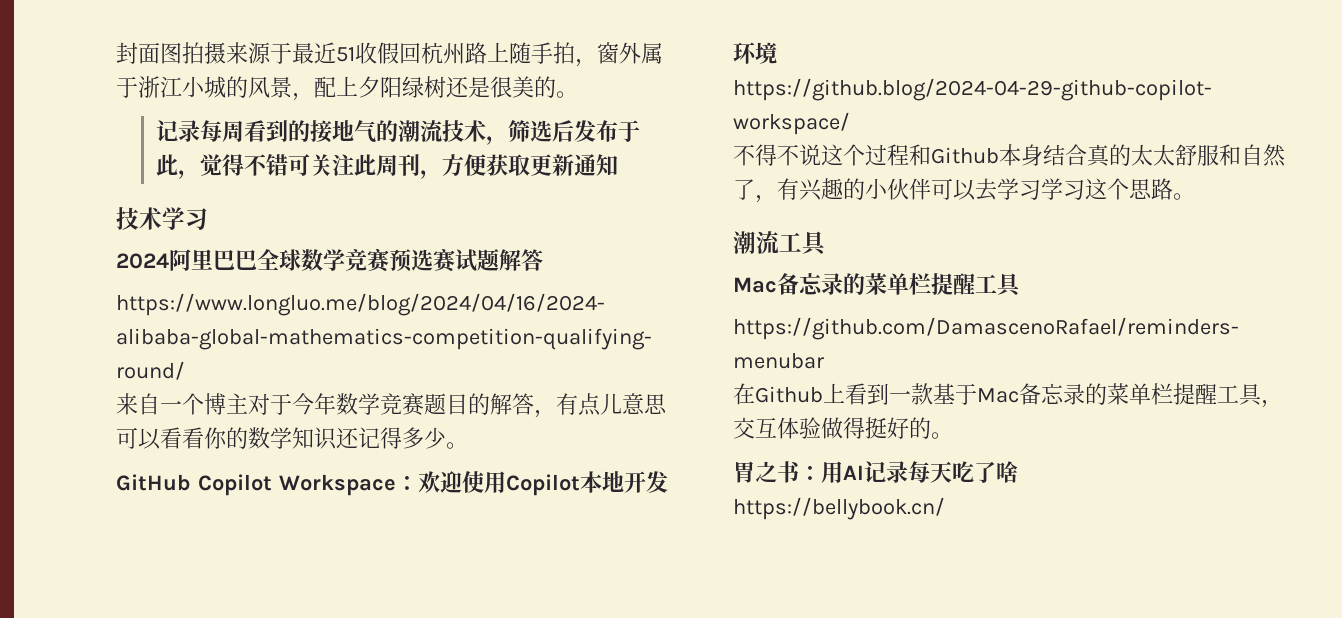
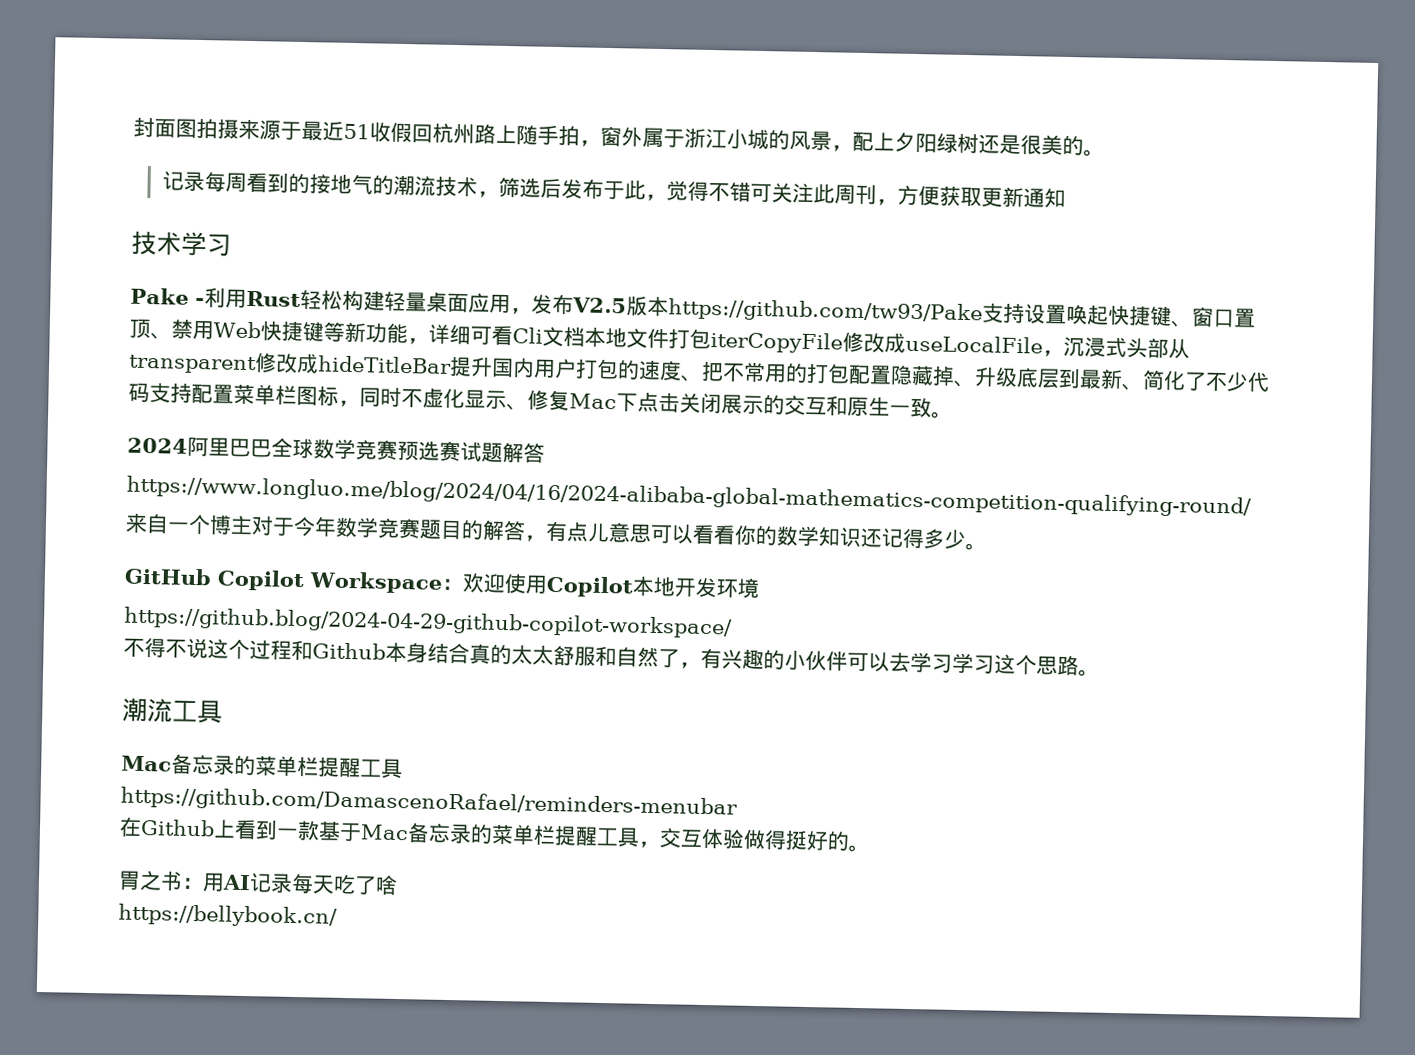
+ Pake -利用Rust轻松构建轻量桌面应用，发布V2.5版本https://github.com/tw93/Pake支持设置唤起快捷键、窗口置顶、禁用Web快捷键等新功能，详细可看Cli文档本地文件打包iterCopyFile修改成useLocalFile，沉浸式头部从transparent修改成hideTitleBar提升国内用户打包的速度、把不常用的打包配置隐藏掉、升级底层到最新、简化了不少代码支持配置菜单栏图标，同时不虚化显示、修复Mac下点击关闭展示的交互和原生一致。

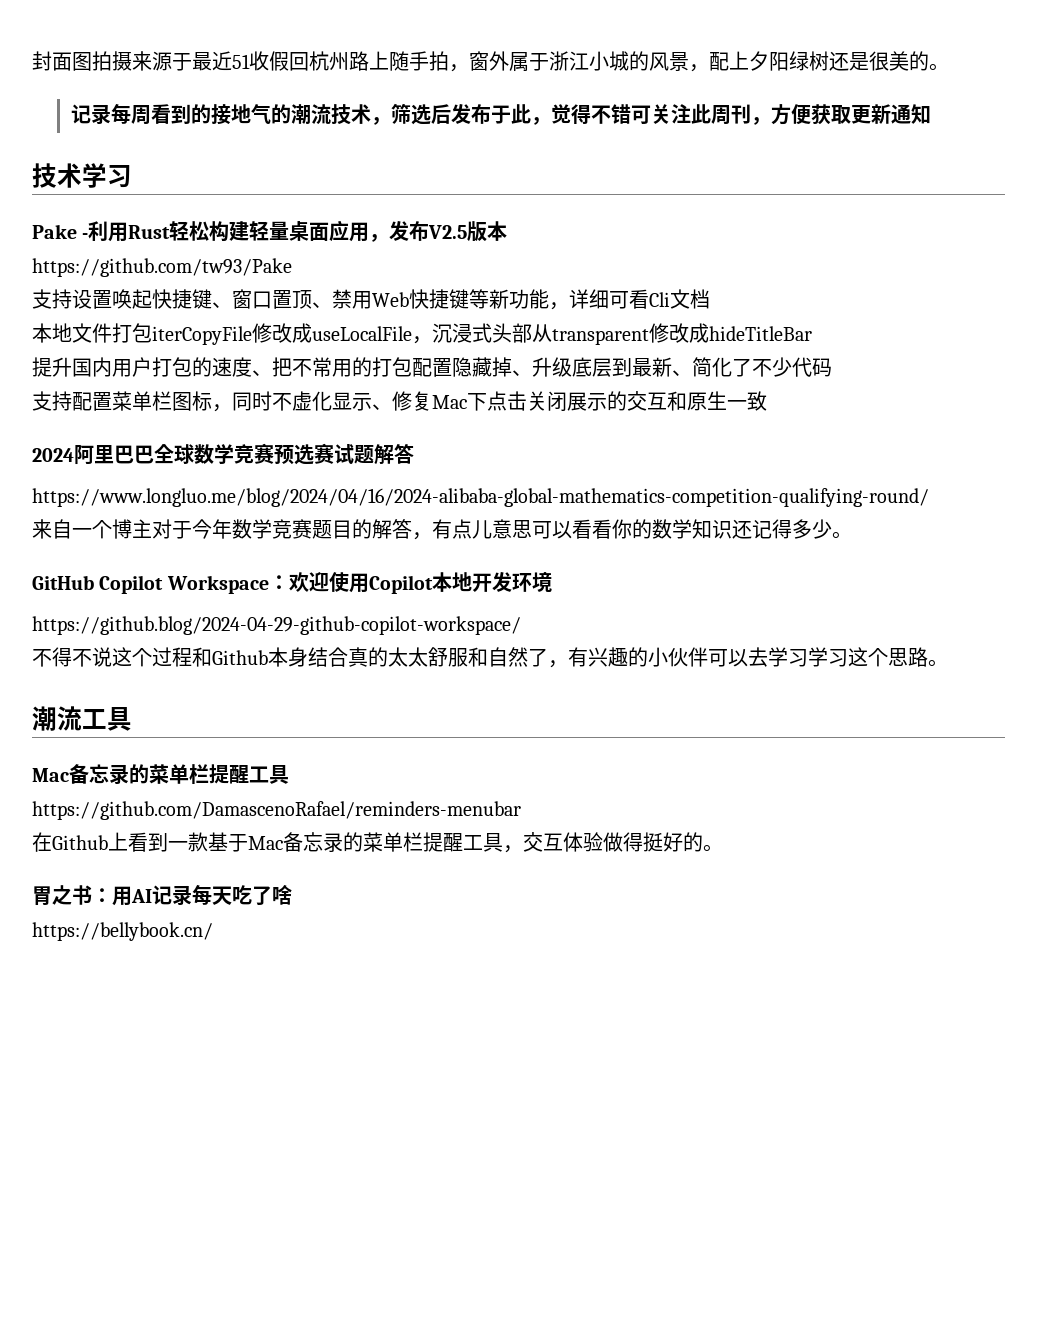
- Pake -利用Rust轻松构建轻量桌面应用，发布V2.5版本https://github.com/tw93/Pake支持设置唤起快捷键、窗口置顶、禁用Web快捷键等新功能，详细可看Cli文档本地文件打包iterCopyFile修改成useLocalFile，沉浸式头部从transparent修改成hideTitleBar提升国内用户打包的速度、把不常用的打包配置隐藏掉、升级底层到最新、简化了不少代码支持配置菜单栏图标，同时不虚化显示、修复Mac下点击关闭展示的交互和原生一致。
+ Pake -利用Rust轻松构建轻量桌面应用，发布V2.5版本
+ https://github.com/tw93/Pake
+ 支持设置唤起快捷键、窗口置顶、禁用Web快捷键等新功能，详细可看Cli文档
+ 本地文件打包iterCopyFile修改成useLocalFile，沉浸式头部从transparent修改成hideTitleBar
+ 提升国内用户打包的速度、把不常用的打包配置隐藏掉、升级底层到最新、简化了不少代码
+ 支持配置菜单栏图标，同时不虚化显示、修复Mac下点击关闭展示的交互和原生一致

